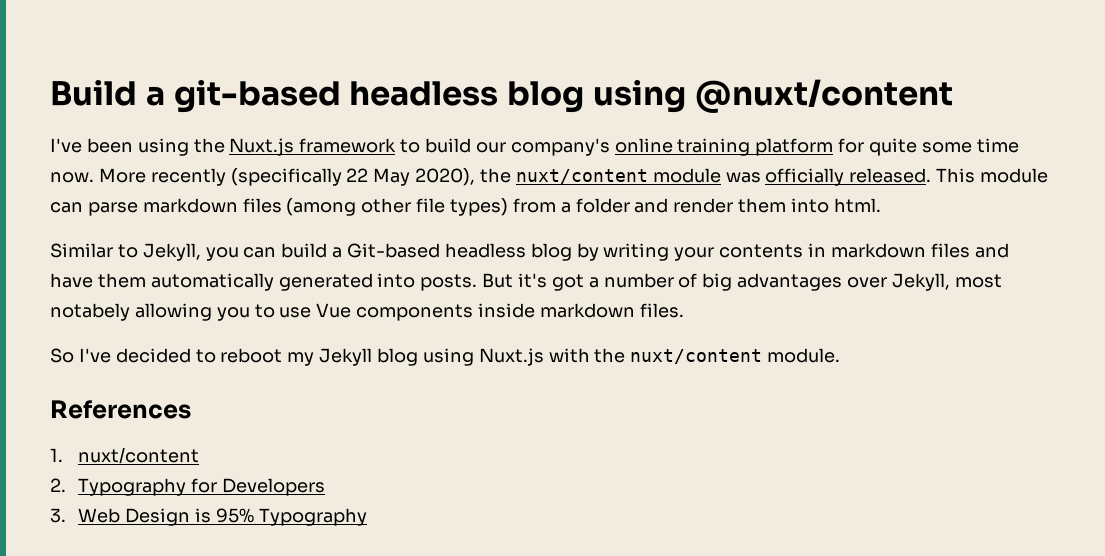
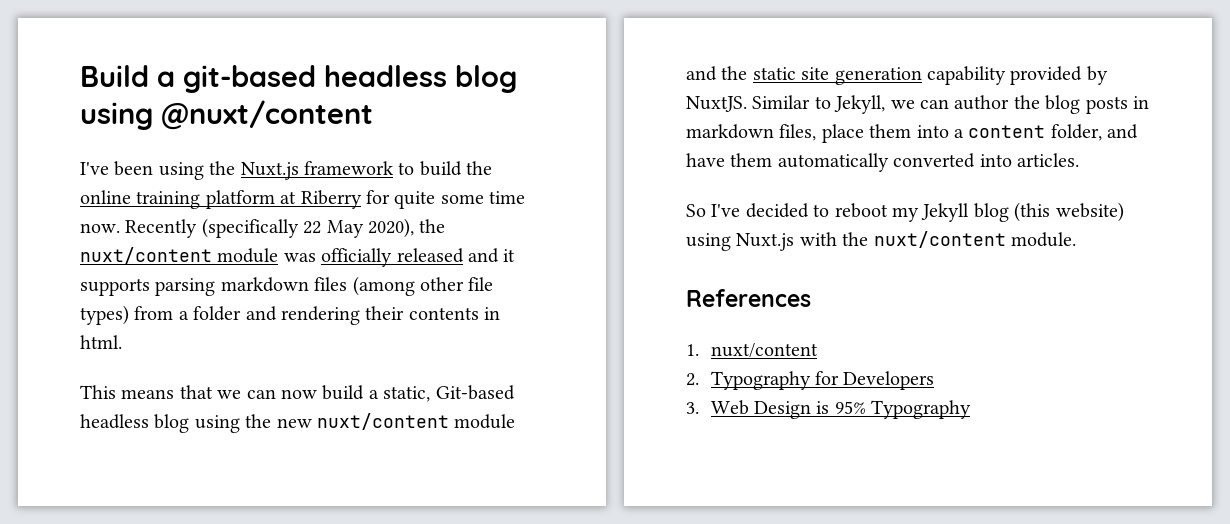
- I've been using the Nuxt.js framework to build our company's online training platform for quite some time now.
+ I've been using the Nuxt.js framework to build the online training platform at Riberry for quite some time now.
- More recently (specifically 22 May 2020), the nuxt/content module was officially released. This module can parse markdown files (among other file types) from a folder and render them into html.
- Similar to Jekyll, you can build a Git-based headless blog by writing your contents in markdown files and have them automatically generated into posts. But it's got a number of big advantages over Jekyll, most notabely allowing you to use Vue components inside markdown files.
+ Recently (specifically 22 May 2020), the nuxt/content module was officially released and it supports parsing markdown files (among other file types) from a folder and rendering their contents in html.
+ This means that we can now build a static, Git-based headless blog using the new nuxt/content module and the static site generation capability provided by NuxtJS. Similar to Jekyll, we can author the blog posts in markdown files, place them into a content folder, and have them automatically converted into articles.
- So I've decided to reboot my Jekyll blog using Nuxt.js with the nuxt/content module.
+ So I've decided to reboot my Jekyll blog (this website) using Nuxt.js with the nuxt/content module.

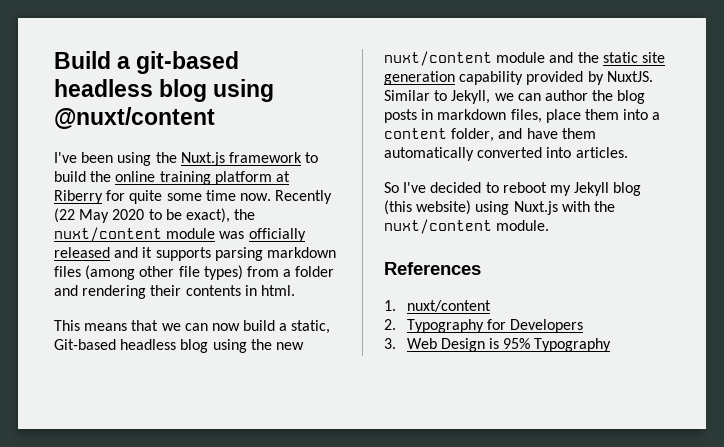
- Recently (specifically 22 May 2020), the nuxt/content module was officially released and it supports parsing markdown files (among other file types) from a folder and rendering their contents in html.
+ Recently (22 May 2020 to be exact), the nuxt/content module was officially released and it supports parsing markdown files (among other file types) from a folder and rendering their contents in html.

